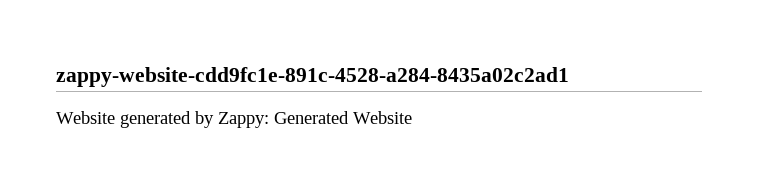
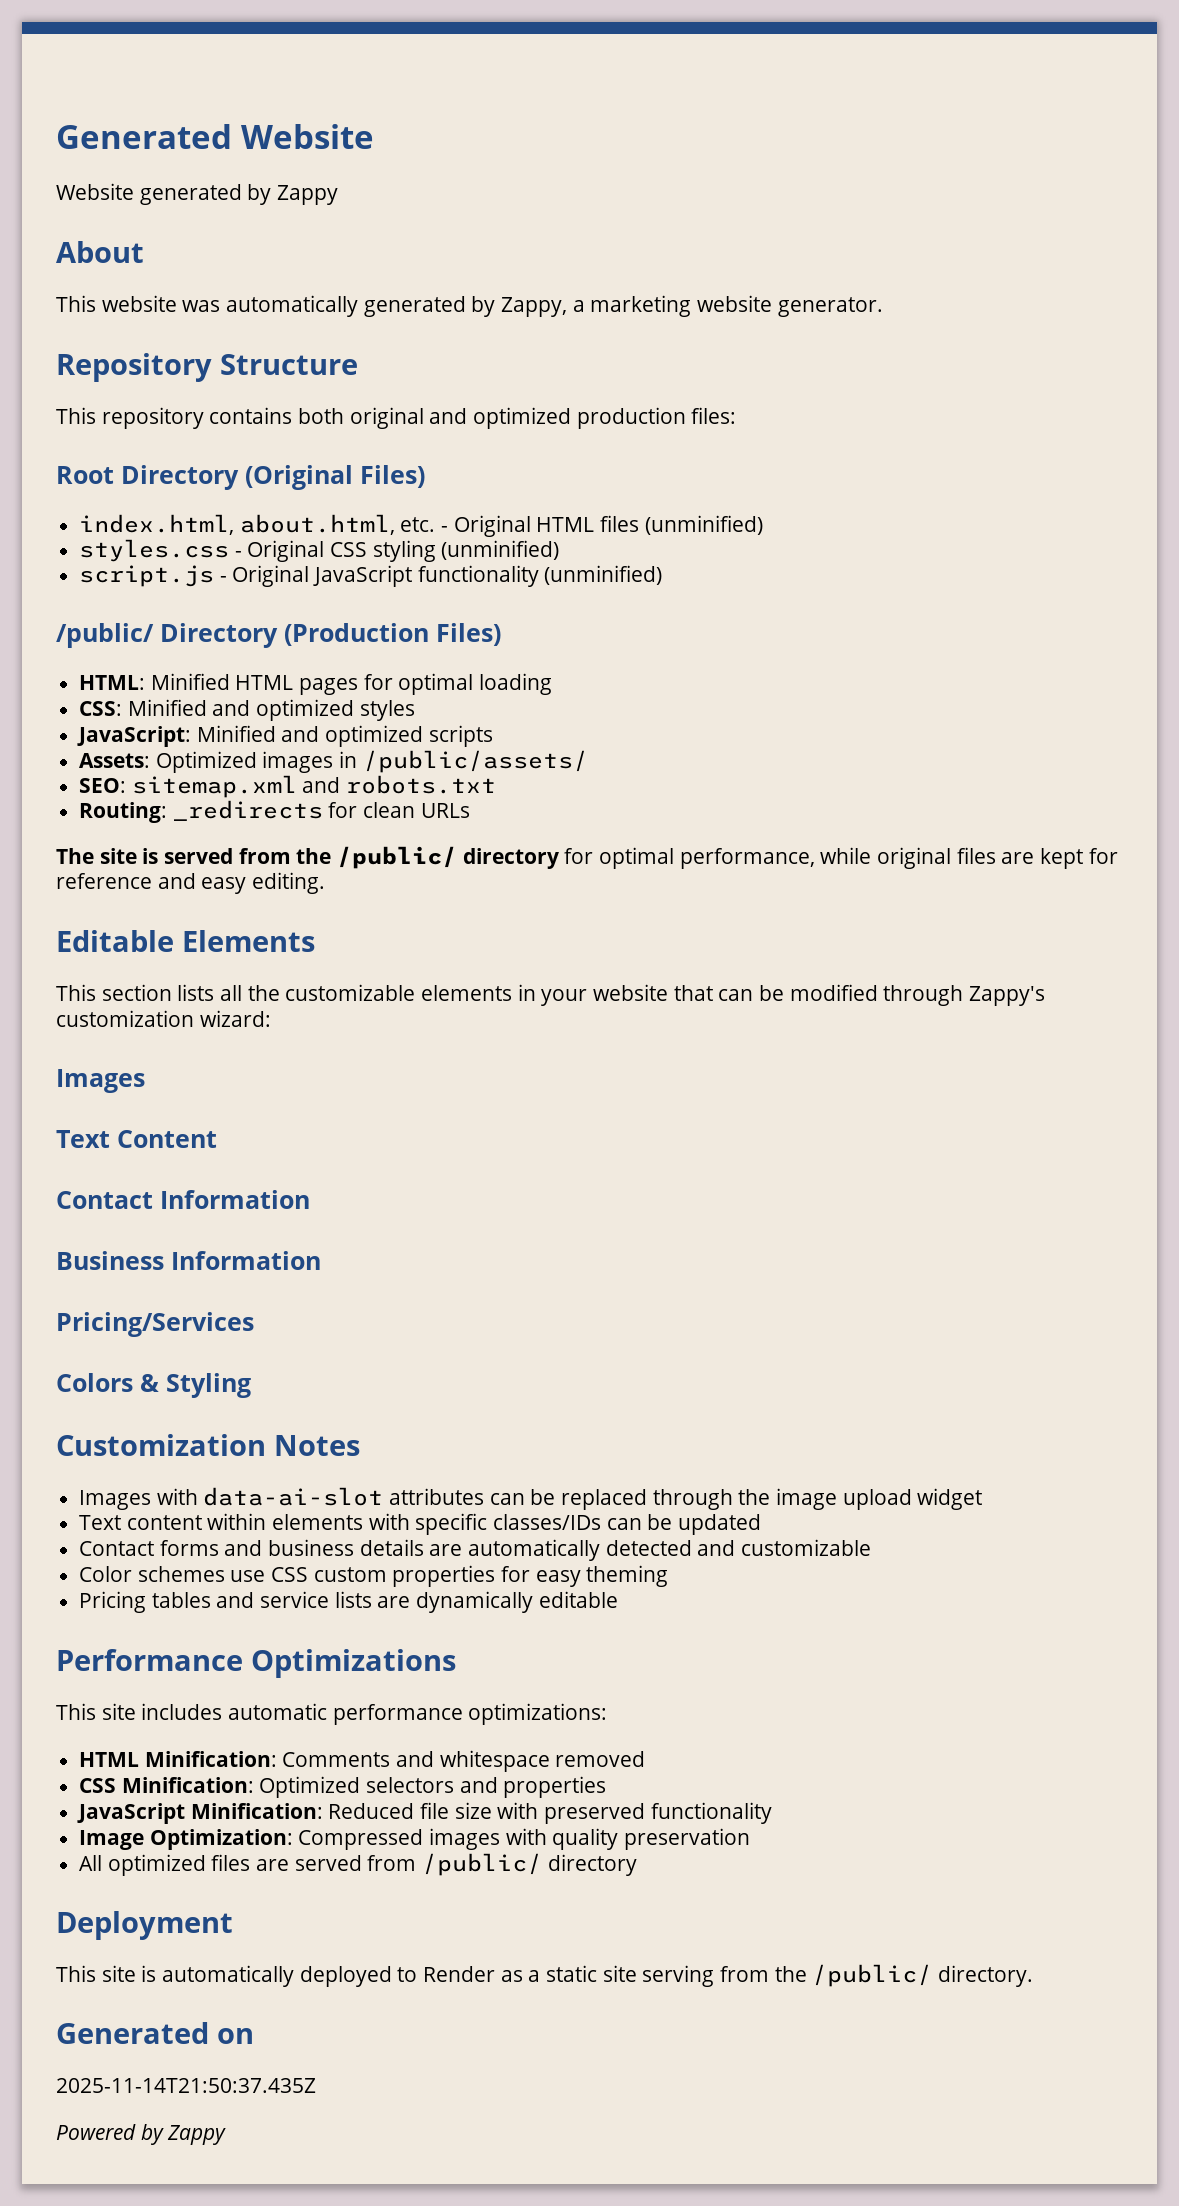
- zappy-website-cdd9fc1e-891c-4528-a284-8435a02c2ad1
+ Generated Website
- Website generated by Zappy: Generated Website
+ Website generated by Zappy
+ About
+ This website was automatically generated by Zappy, a marketing website generator.
+ Repository Structure
+ This repository contains both original and optimized production files:
+ Root Directory (Original Files)
+ index.html, about.html, etc. - Original HTML files (unminified)
+ styles.css - Original CSS styling (unminified)
+ script.js - Original JavaScript functionality (unminified)
+ /public/ Directory (Production Files)
+ HTML: Minified HTML pages for optimal loading
+ CSS: Minified and optimized styles
+ JavaScript: Minified and optimized scripts
+ Assets: Optimized images in /public/assets/
+ SEO: sitemap.xml and robots.txt
+ Routing: _redirects for clean URLs
+ The site is served from the /public/ directory for optimal performance, while original files are kept for reference and easy editing.
+ Editable Elements
+ This section lists all the customizable elements in your website that can be modified through Zappy's customization wizard:
+ Images
+ Text Content
+ Contact Information
+ Business Information
+ Pricing/Services
+ Colors & Styling
+ Customization Notes
+ Images with data-ai-slot attributes can be replaced through the image upload widget
+ Text content within elements with specific classes/IDs can be updated
+ Contact forms and business details are automatically detected and customizable
+ Color schemes use CSS custom properties for easy theming
+ Pricing tables and service lists are dynamically editable
+ Performance Optimizations
+ This site includes automatic performance optimizations:
+ HTML Minification: Comments and whitespace removed
+ CSS Minification: Optimized selectors and properties
+ JavaScript Minification: Reduced file size with preserved functionality
+ Image Optimization: Compressed images with quality preservation
+ All optimized files are served from /public/ directory
+ Deployment
+ This site is automatically deployed to Render as a static site serving from the /public/ directory.
+ Generated on
+ 2025-11-14T21:50:37.435Z
+ Powered by Zappy

